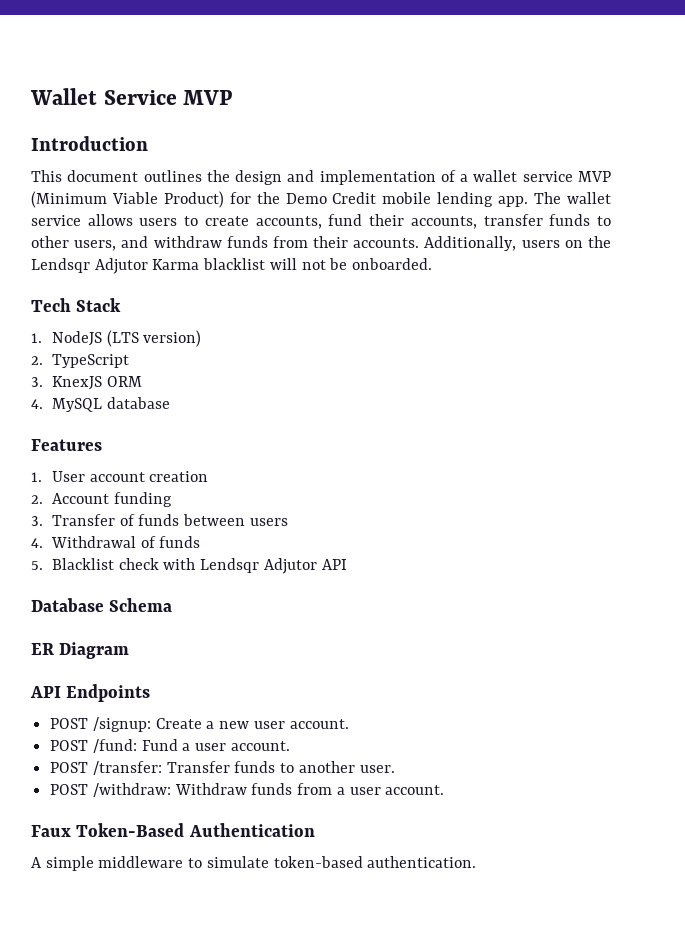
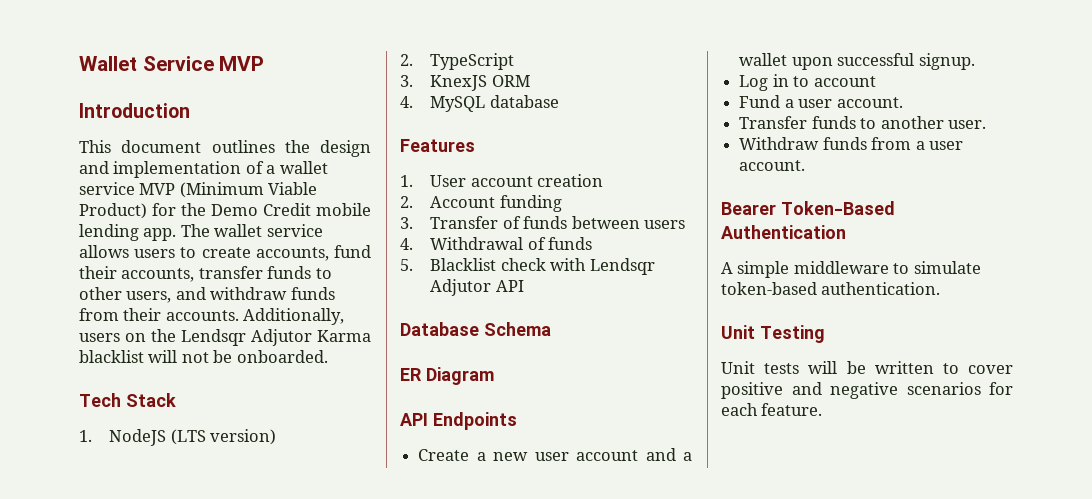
- POST /signup: Create a new user account.
- POST /fund: Fund a user account.
+ Create a new user account and a wallet upon successful signup.
+ Log in to account
+ Fund a user account.
- POST /transfer: Transfer funds to another user.
+ Transfer funds to another user.
- POST /withdraw: Withdraw funds from a user account.
+ Withdraw funds from a user account.
- Faux Token-Based Authentication
+ Bearer Token-Based Authentication
+ Unit Testing
+ Unit tests will be written to cover positive and negative scenarios for each feature.

